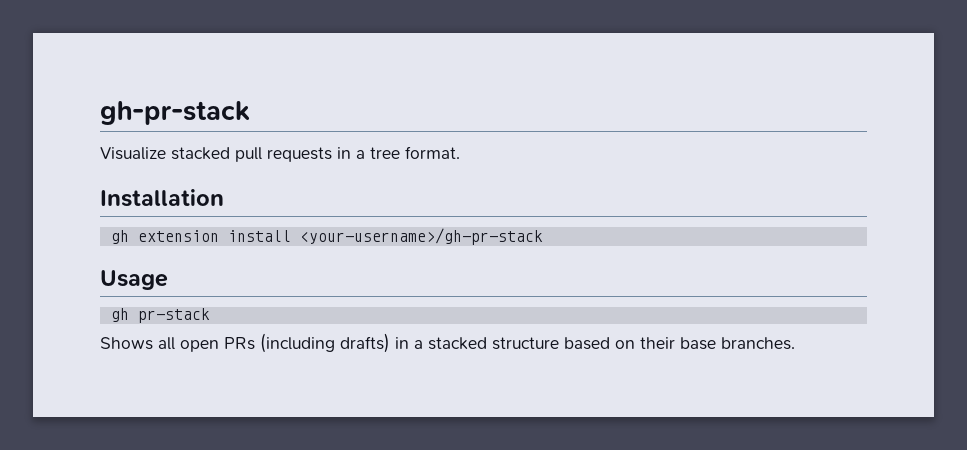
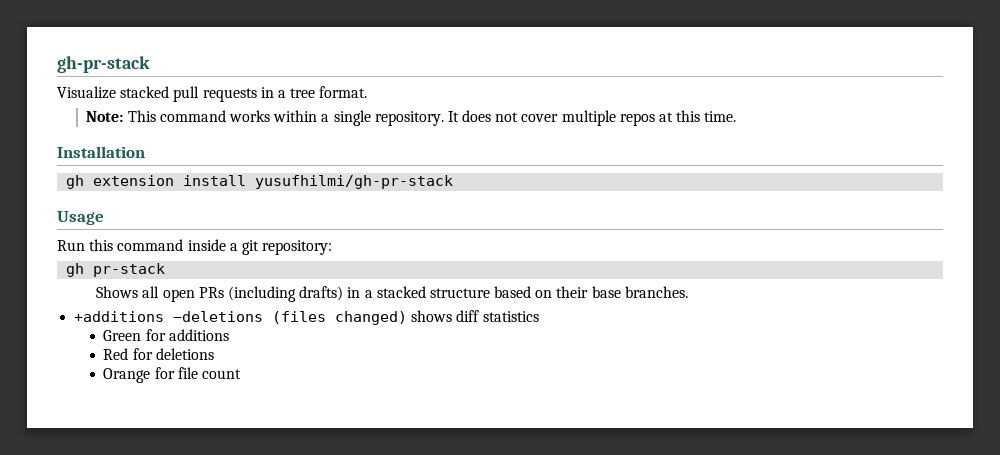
+ Note: This command works within a single repository. It does not cover multiple repos at this time.
- gh extension install <your-username>/gh-pr-stack
+ gh extension install yusufhilmi/gh-pr-stack
+ Run this command inside a git repository:
+ +additions −deletions (files changed) shows diff statistics
+ Green for additions
+ Red for deletions
+ Orange for file count

